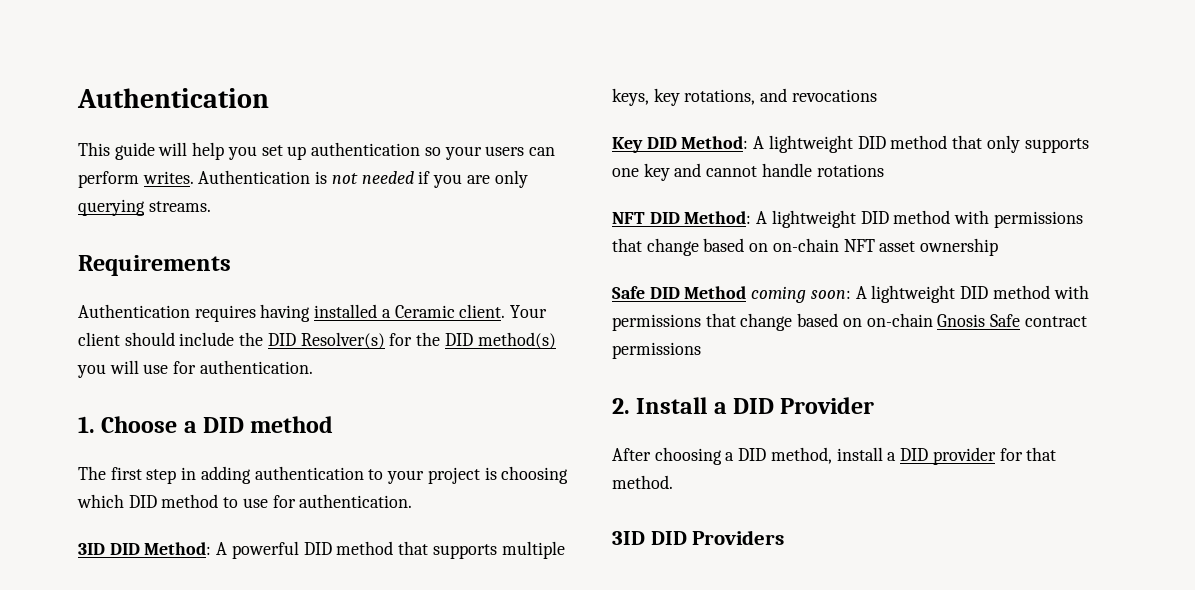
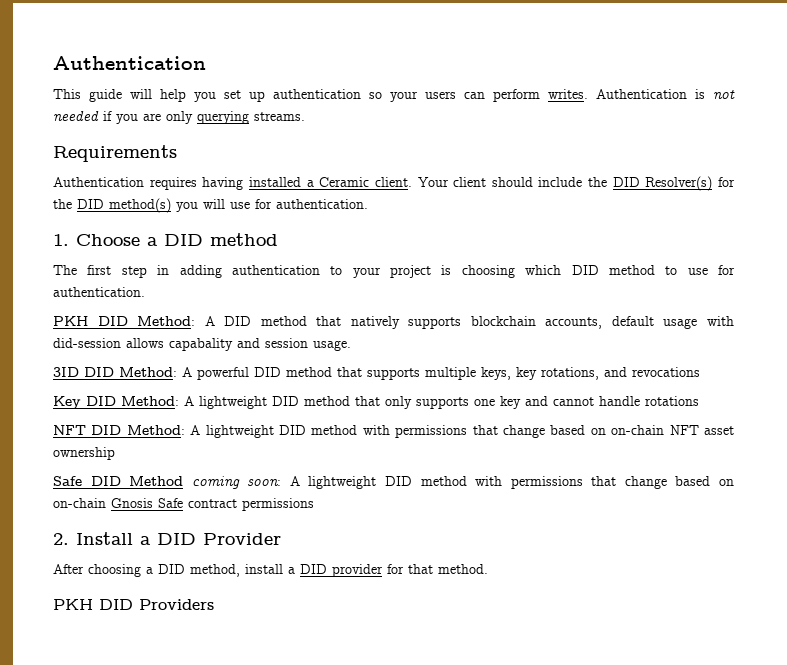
+ PKH DID Method: A DID method that natively supports blockchain accounts, default usage with did-session allows capabality and session usage.
- 3ID DID Providers
+ PKH DID Providers

